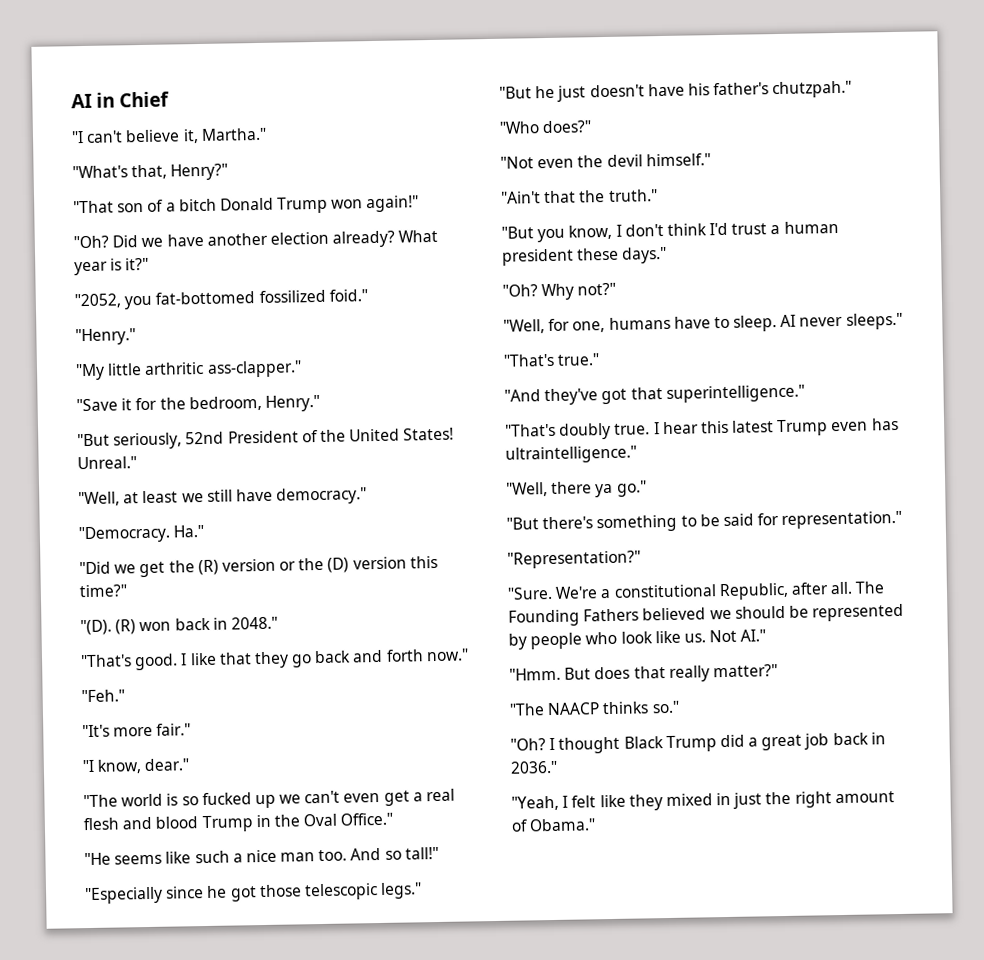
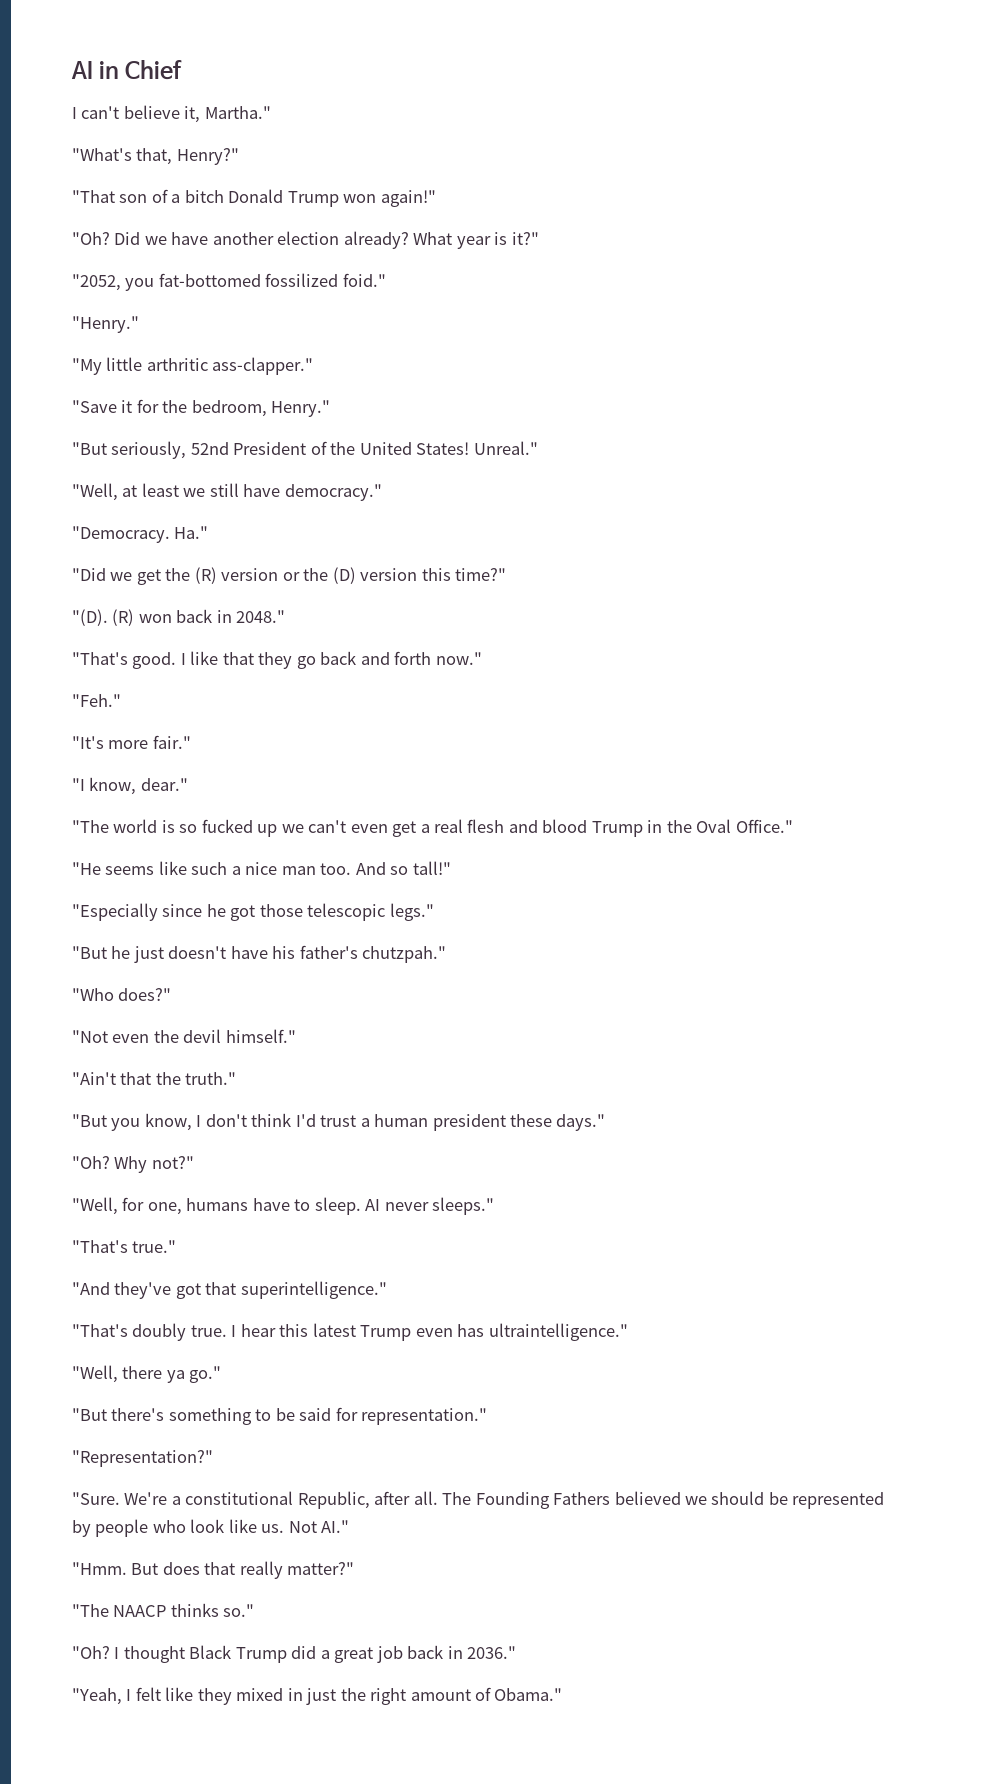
- "I can't believe it, Martha."
+ I can't believe it, Martha."

